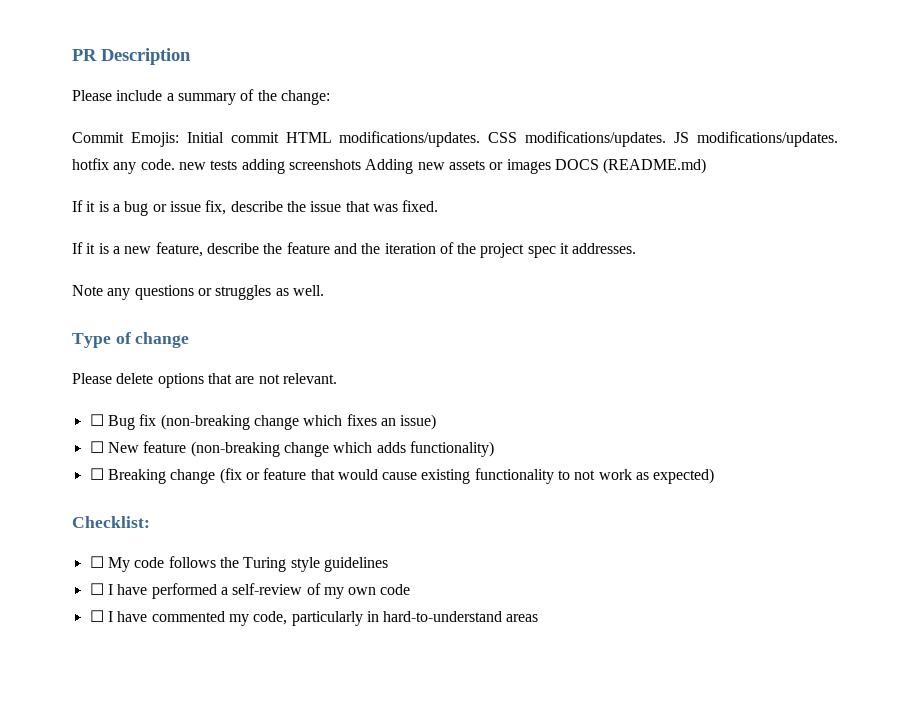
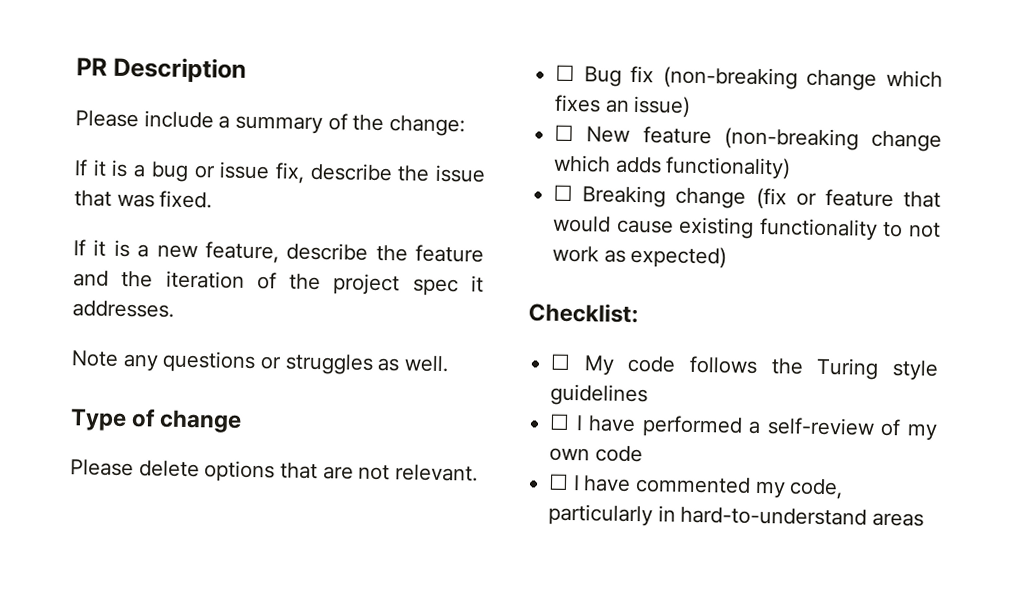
- Commit Emojis: Initial commit HTML modifications/updates. CSS modifications/updates. JS modifications/updates. hotfix any code. new tests adding screenshots Adding new assets or images DOCS (README.md)

